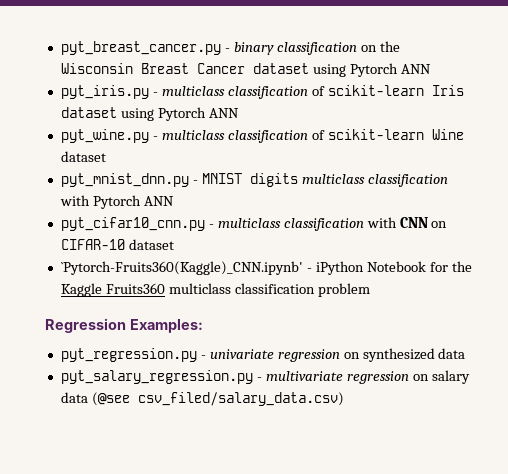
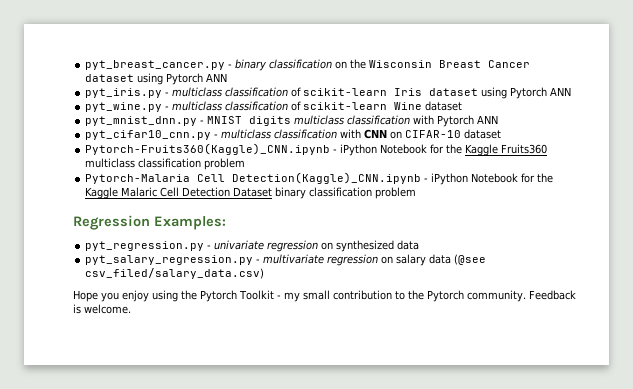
- `Pytorch-Fruits360(Kaggle)_CNN.ipynb' - iPython Notebook for the Kaggle Fruits360 multiclass classification problem
+ Pytorch-Fruits360(Kaggle)_CNN.ipynb - iPython Notebook for the Kaggle Fruits360 multiclass classification problem
+ Pytorch-Malaria Cell Detection(Kaggle)_CNN.ipynb - iPython Notebook for the Kaggle Malaric Cell Detection Dataset binary classification problem
+ Hope you enjoy using the Pytorch Toolkit - my small contribution to the Pytorch community. Feedback is welcome.

